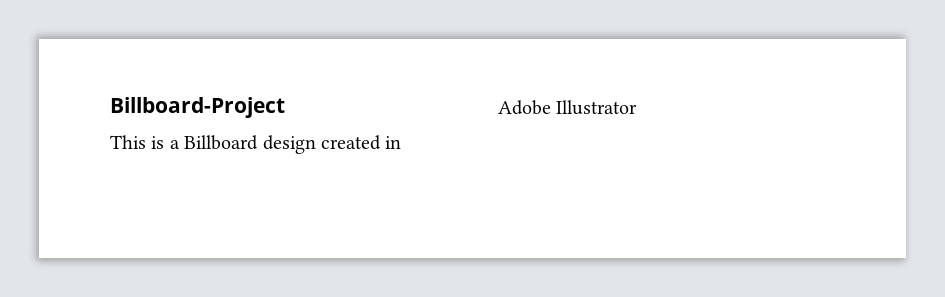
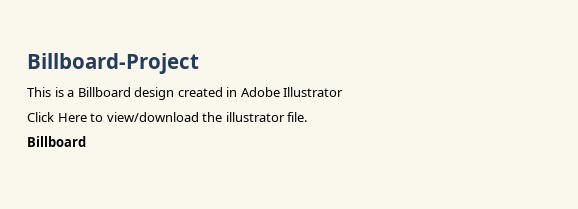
+ Click Here to view/download the illustrator file.
+ Billboard

